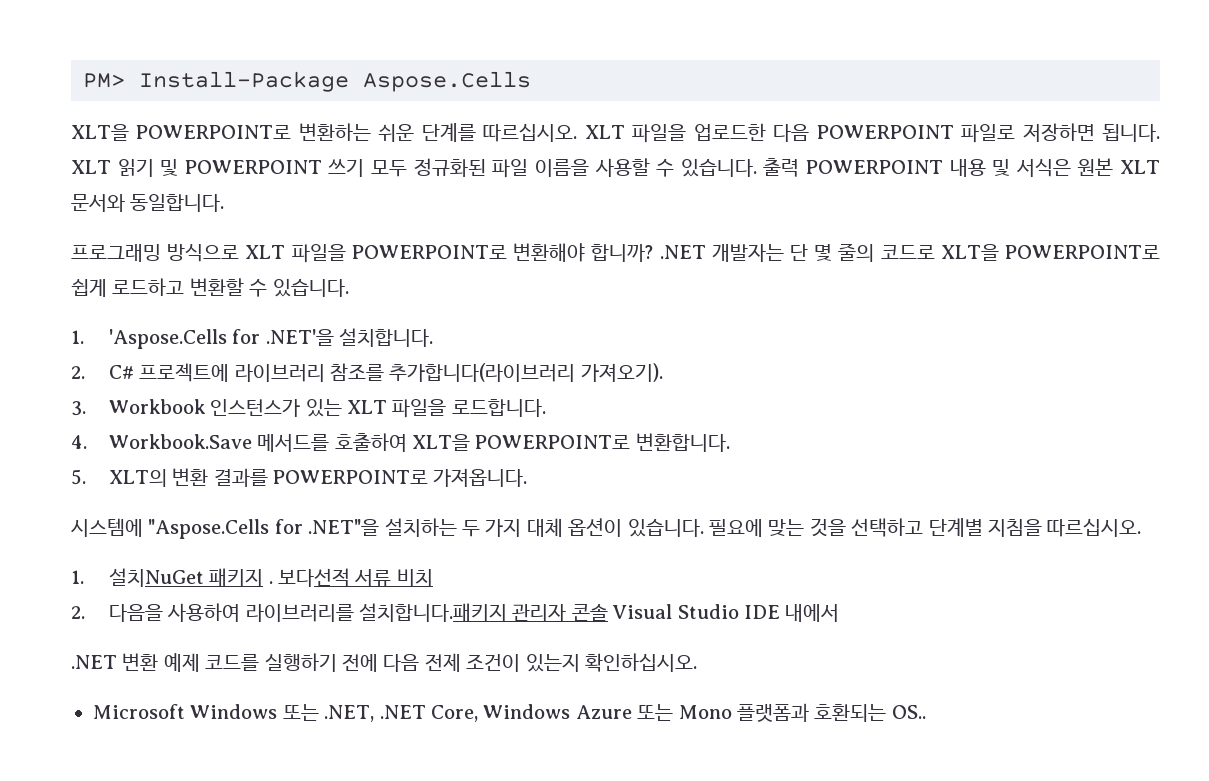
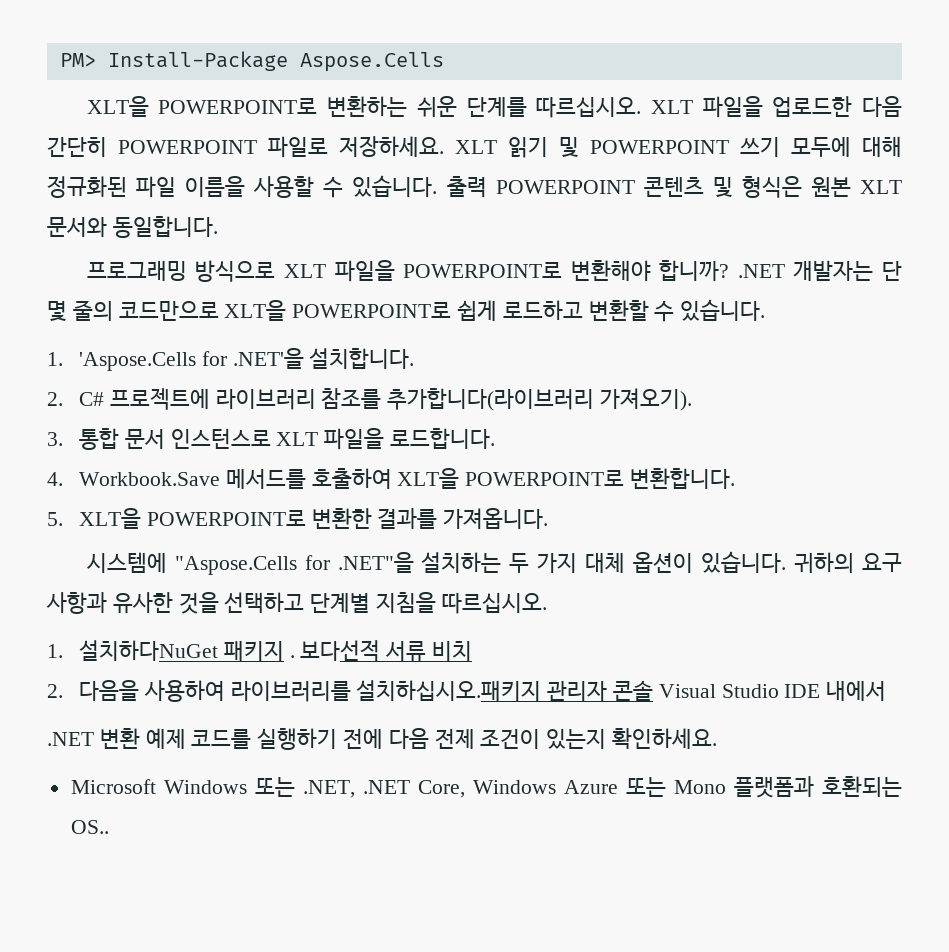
- XLT 파일을 업로드한 다음 POWERPOINT 파일로 저장하면 됩니다.
+ XLT 파일을 업로드한 다음 간단히 POWERPOINT 파일로 저장하세요.
- XLT 읽기 및 POWERPOINT 쓰기 모두 정규화된 파일 이름을 사용할 수 있습니다.
+ XLT 읽기 및 POWERPOINT 쓰기 모두에 대해 정규화된 파일 이름을 사용할 수 있습니다.
- 출력 POWERPOINT 내용 및 서식은 원본 XLT 문서와 동일합니다.
+ 출력 POWERPOINT 콘텐츠 및 형식은 원본 XLT 문서와 동일합니다.
- 프로그래밍 방식으로 XLT 파일을 POWERPOINT로 변환해야 합니까? .NET 개발자는 단 몇 줄의 코드로 XLT을 POWERPOINT로 쉽게 로드하고 변환할 수 있습니다.
+ 프로그래밍 방식으로 XLT 파일을 POWERPOINT로 변환해야 합니까? .NET 개발자는 단 몇 줄의 코드만으로 XLT을 POWERPOINT로 쉽게 로드하고 변환할 수 있습니다.
- 3. Workbook 인스턴스가 있는 XLT 파일을 로드합니다.
+ 3. 통합 문서 인스턴스로 XLT 파일을 로드합니다.
- 5. XLT의 변환 결과를 POWERPOINT로 가져옵니다.
+ 5. XLT을 POWERPOINT로 변환한 결과를 가져옵니다.
- 필요에 맞는 것을 선택하고 단계별 지침을 따르십시오.
+ 귀하의 요구 사항과 유사한 것을 선택하고 단계별 지침을 따르십시오.
- 1. 설치NuGet 패키지 .
+ 1. 설치하다NuGet 패키지 .
- 2. 다음을 사용하여 라이브러리를 설치합니다.패키지 관리자 콘솔 Visual Studio IDE 내에서
+ 2. 다음을 사용하여 라이브러리를 설치하십시오.패키지 관리자 콘솔 Visual Studio IDE 내에서
- .NET 변환 예제 코드를 실행하기 전에 다음 전제 조건이 있는지 확인하십시오.
+ .NET 변환 예제 코드를 실행하기 전에 다음 전제 조건이 있는지 확인하세요.

